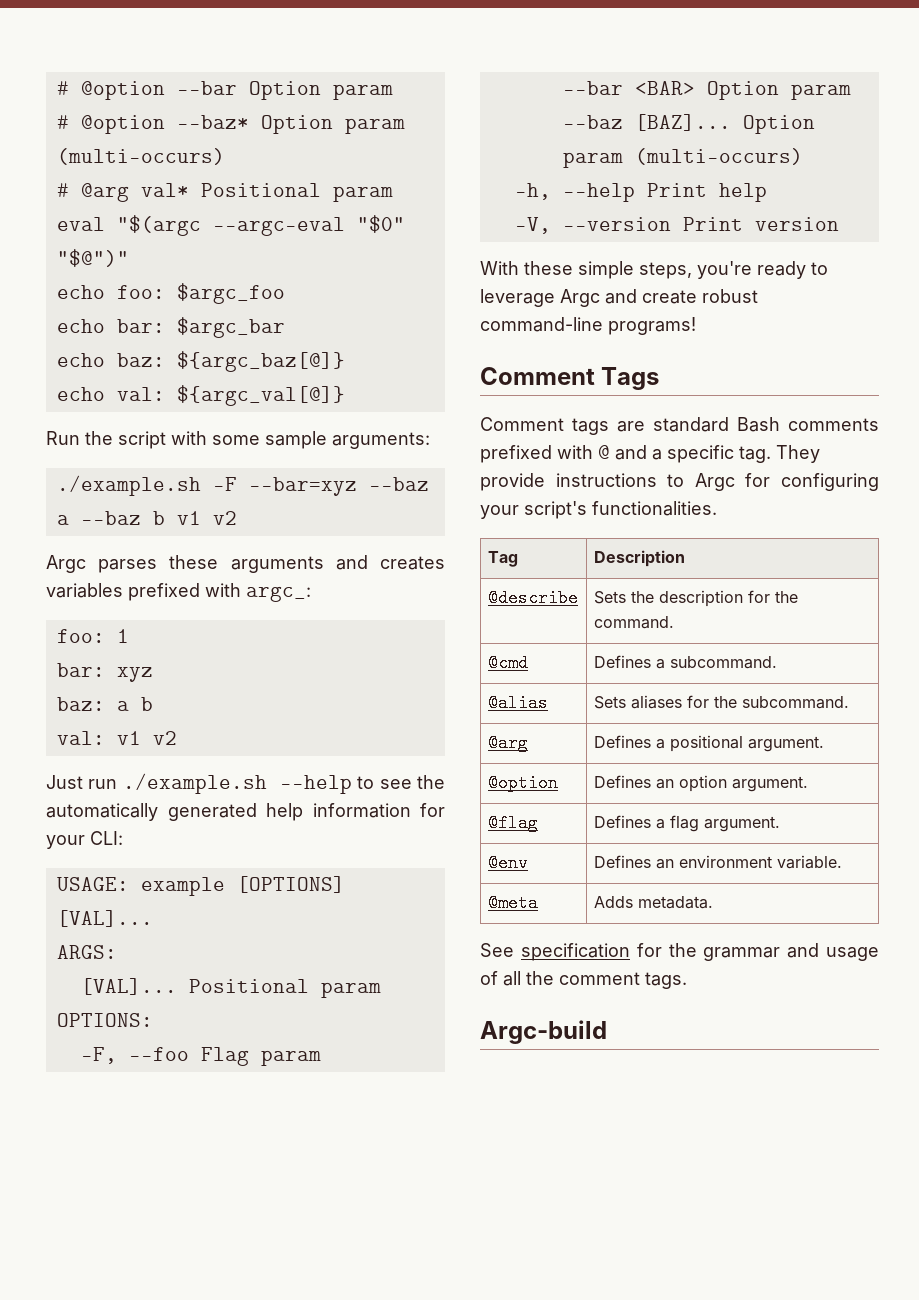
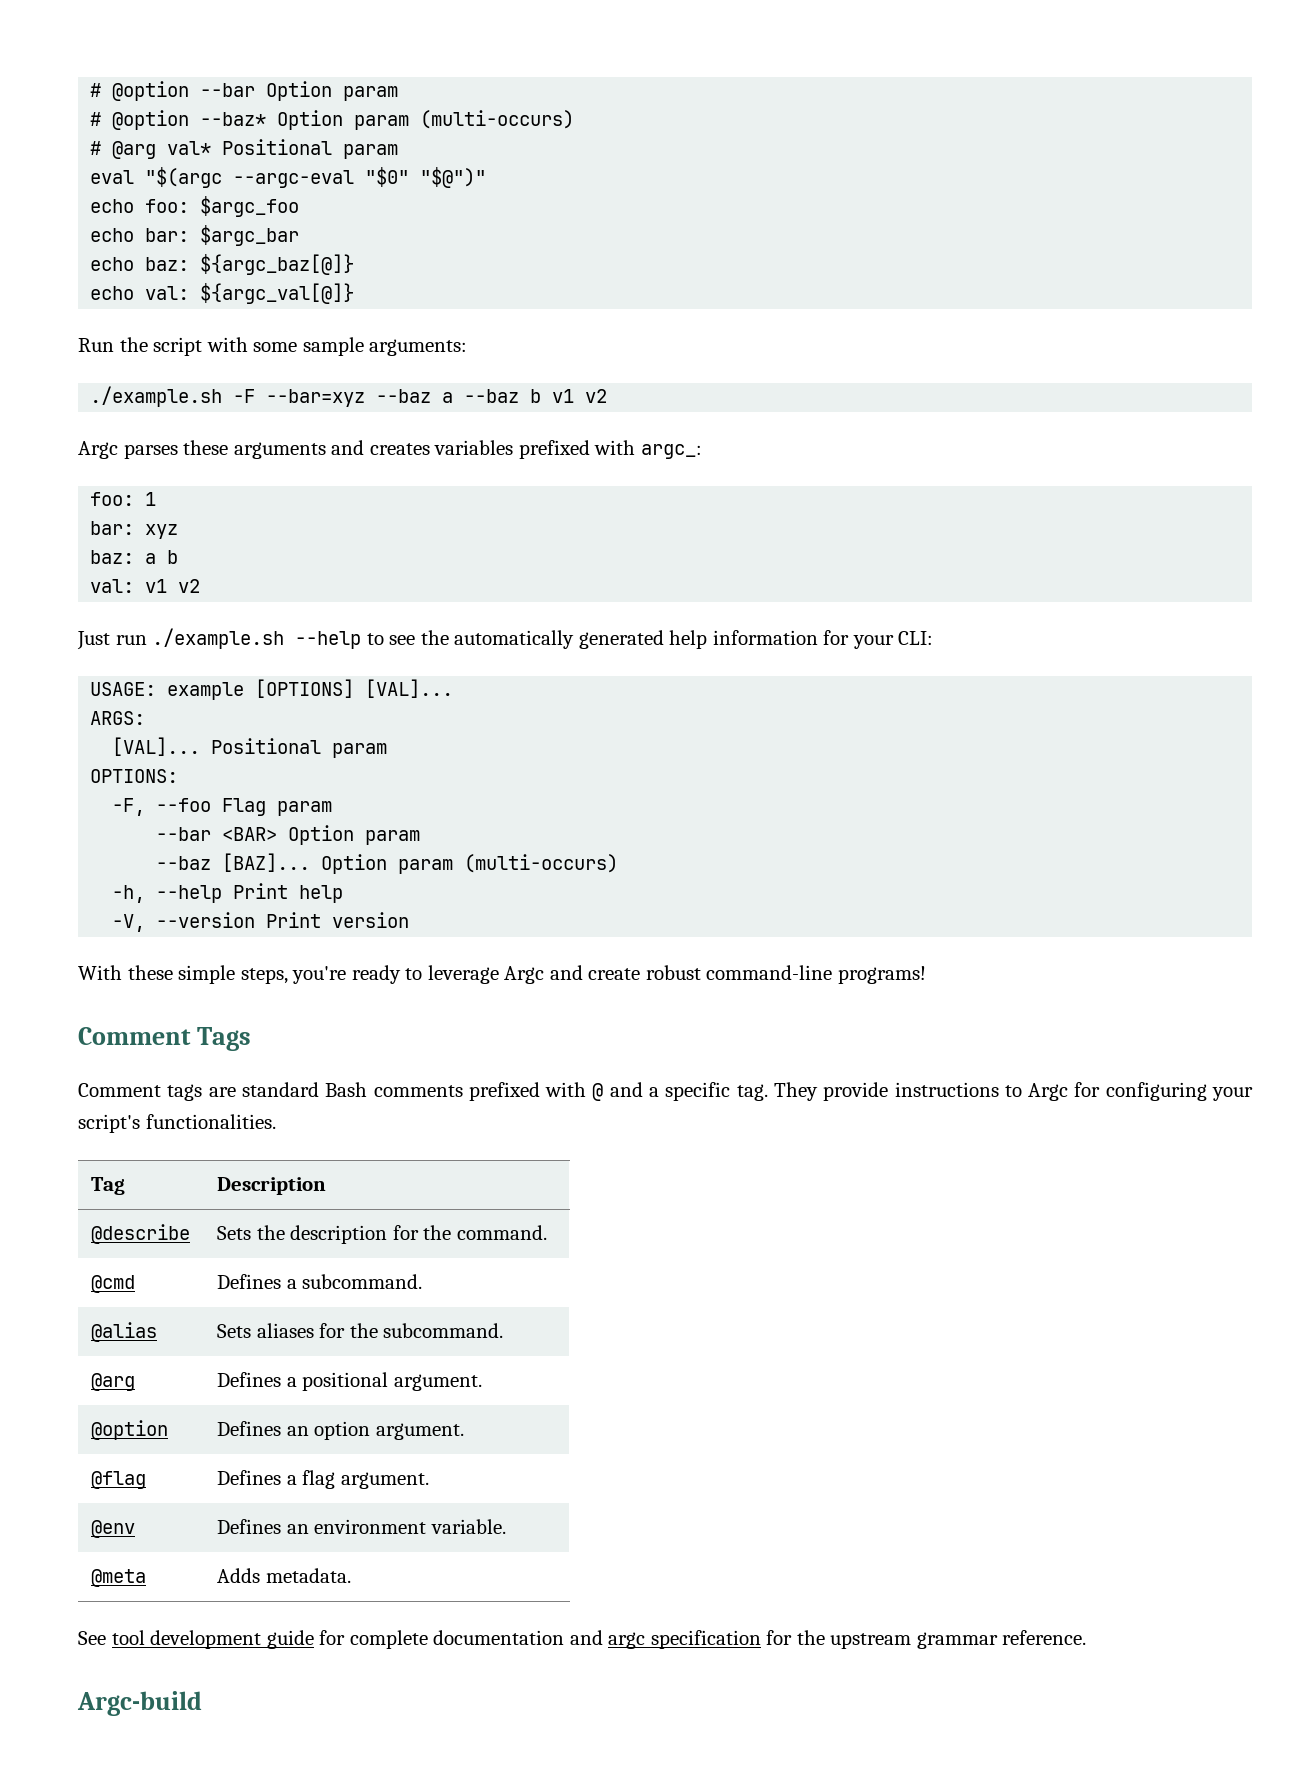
- See specification for the grammar and usage of all the comment tags.
+ See tool development guide for complete documentation and argc specification for the upstream grammar reference.

